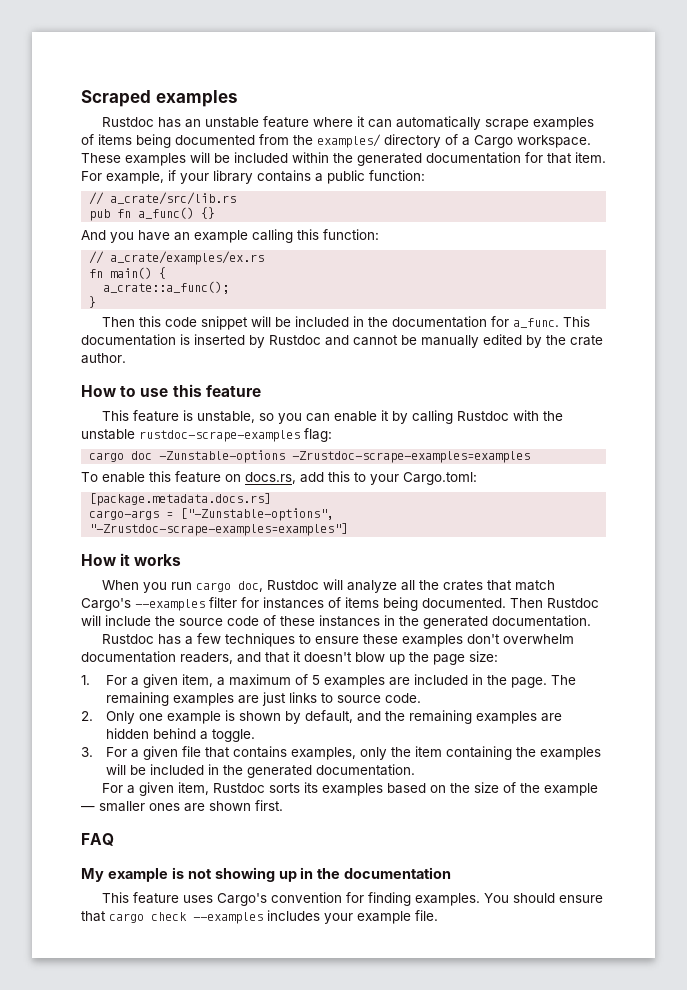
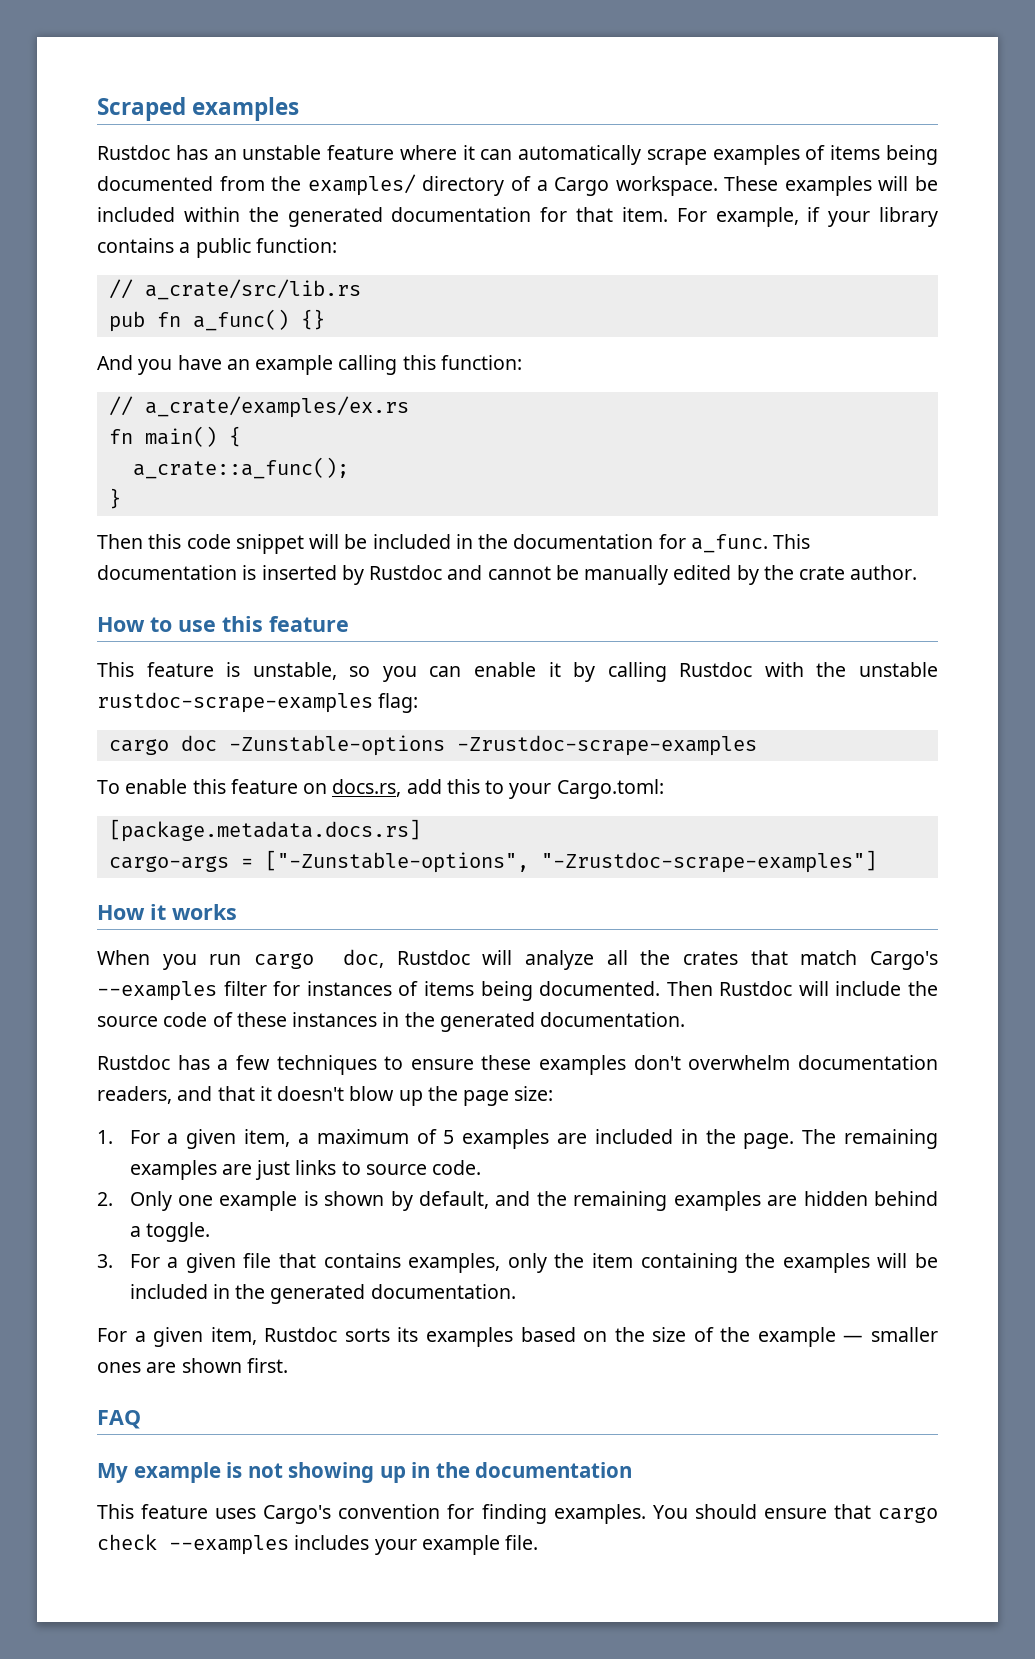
- cargo doc -Zunstable-options -Zrustdoc-scrape-examples=examples
+ cargo doc -Zunstable-options -Zrustdoc-scrape-examples
- cargo-args = ["-Zunstable-options", "-Zrustdoc-scrape-examples=examples"]
+ cargo-args = ["-Zunstable-options", "-Zrustdoc-scrape-examples"]

